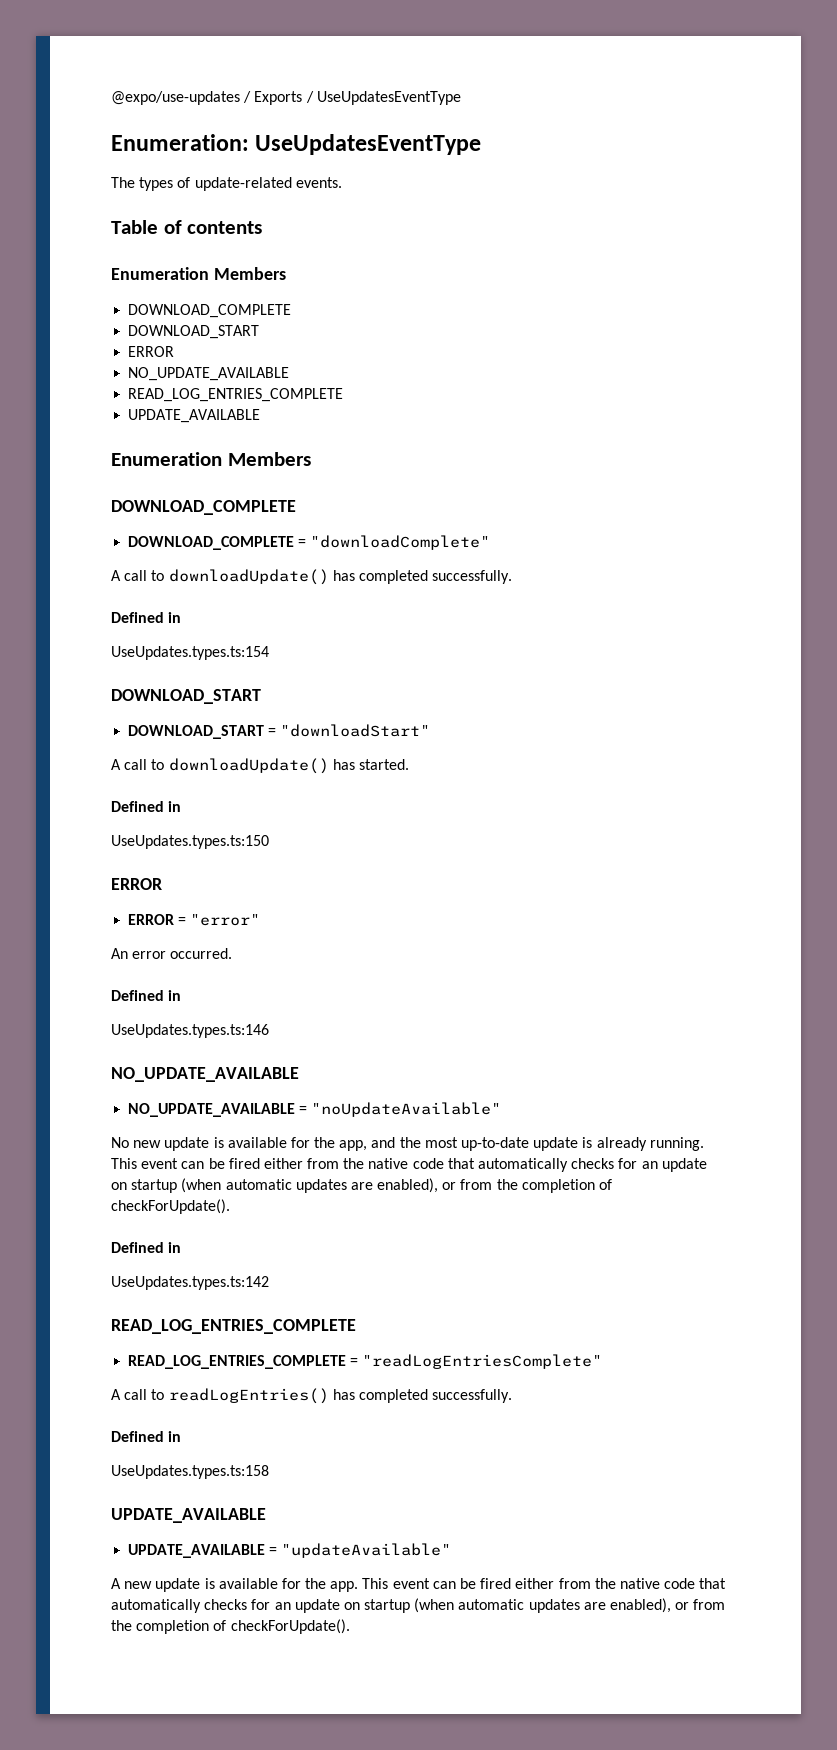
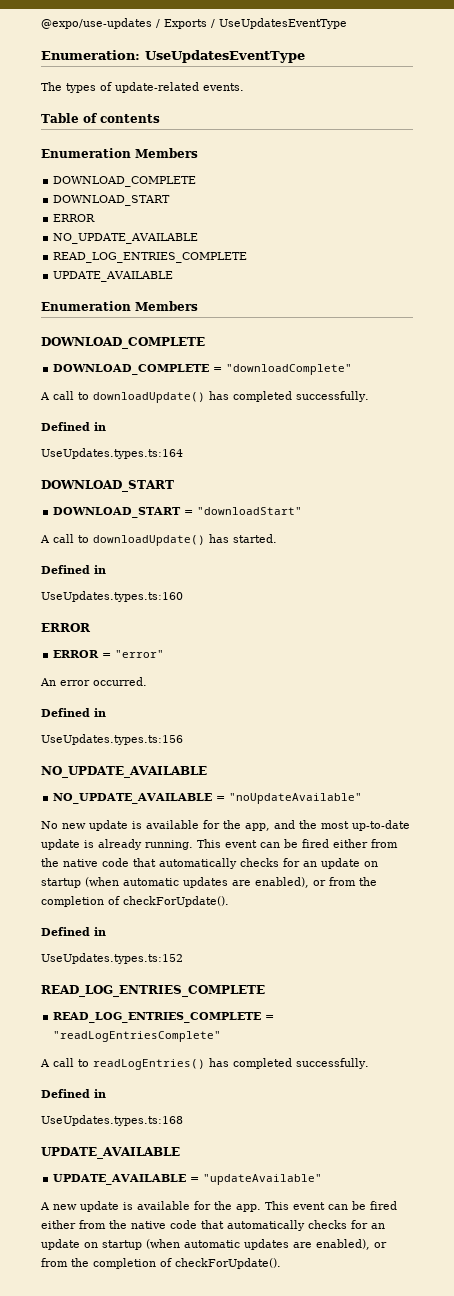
- UseUpdates.types.ts:154
+ UseUpdates.types.ts:164
- UseUpdates.types.ts:150
+ UseUpdates.types.ts:160
- UseUpdates.types.ts:146
+ UseUpdates.types.ts:156
- UseUpdates.types.ts:142
+ UseUpdates.types.ts:152
- UseUpdates.types.ts:158
+ UseUpdates.types.ts:168

